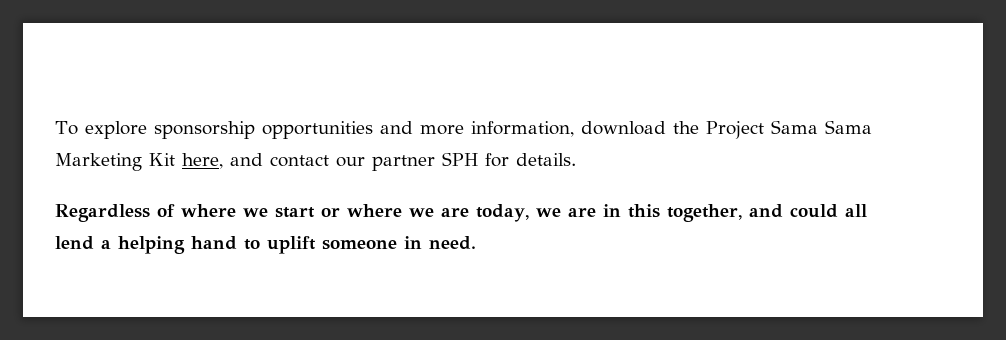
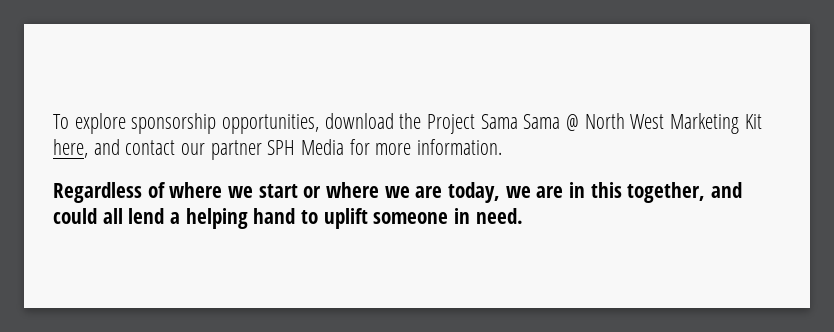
- To explore sponsorship opportunities and more information, download the Project Sama Sama Marketing Kit here, and contact our partner SPH for details.
+ To explore sponsorship opportunities, download the Project Sama Sama @ North West Marketing Kit here, and contact our partner SPH Media for more information.

